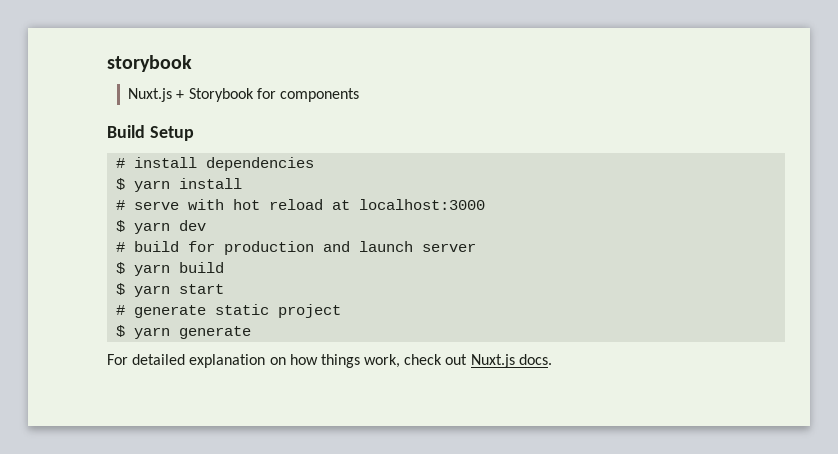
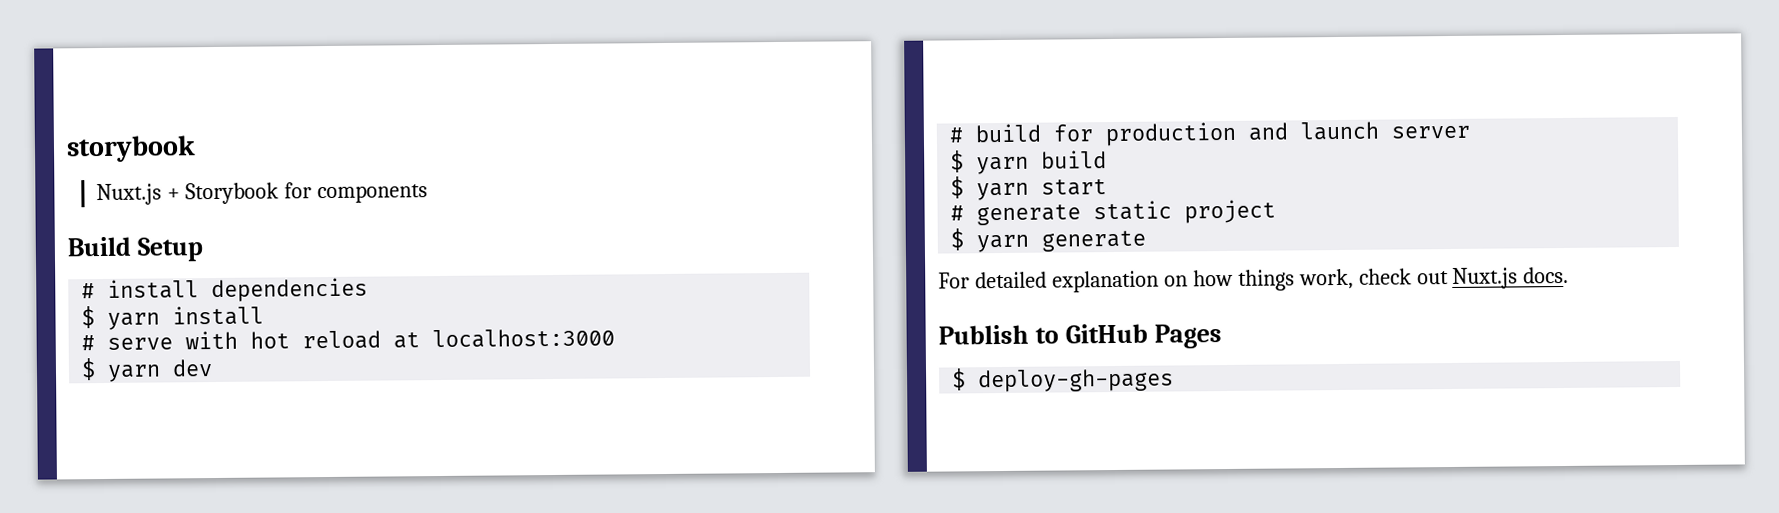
+ Publish to GitHub Pages
+ $ deploy-gh-pages

